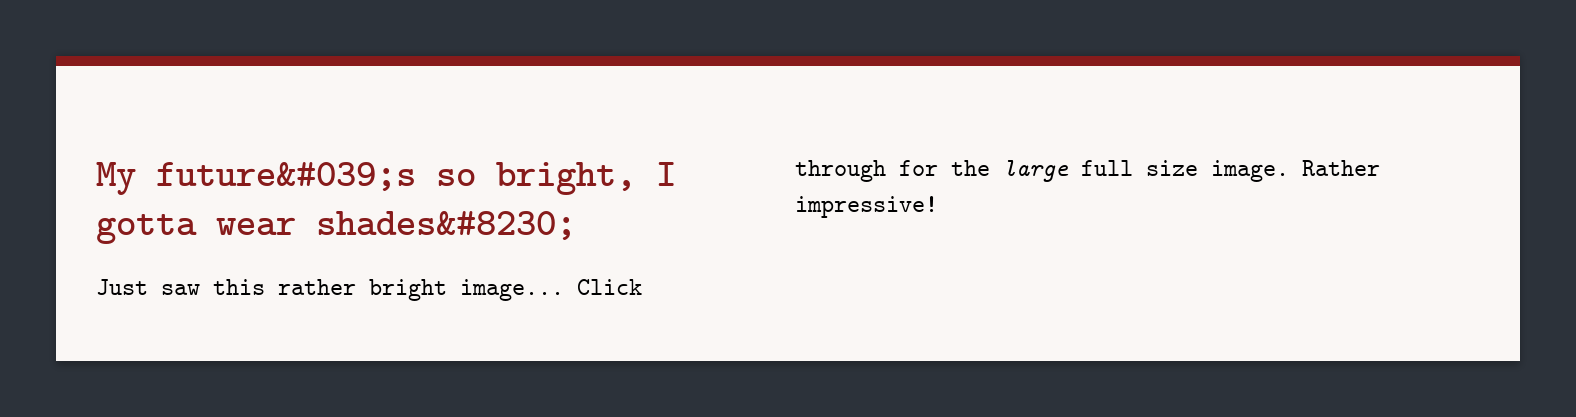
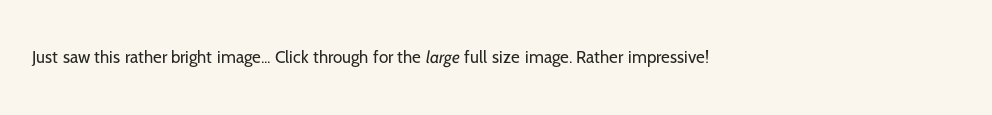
- My future&#039;s so bright, I gotta wear shades&#8230;

